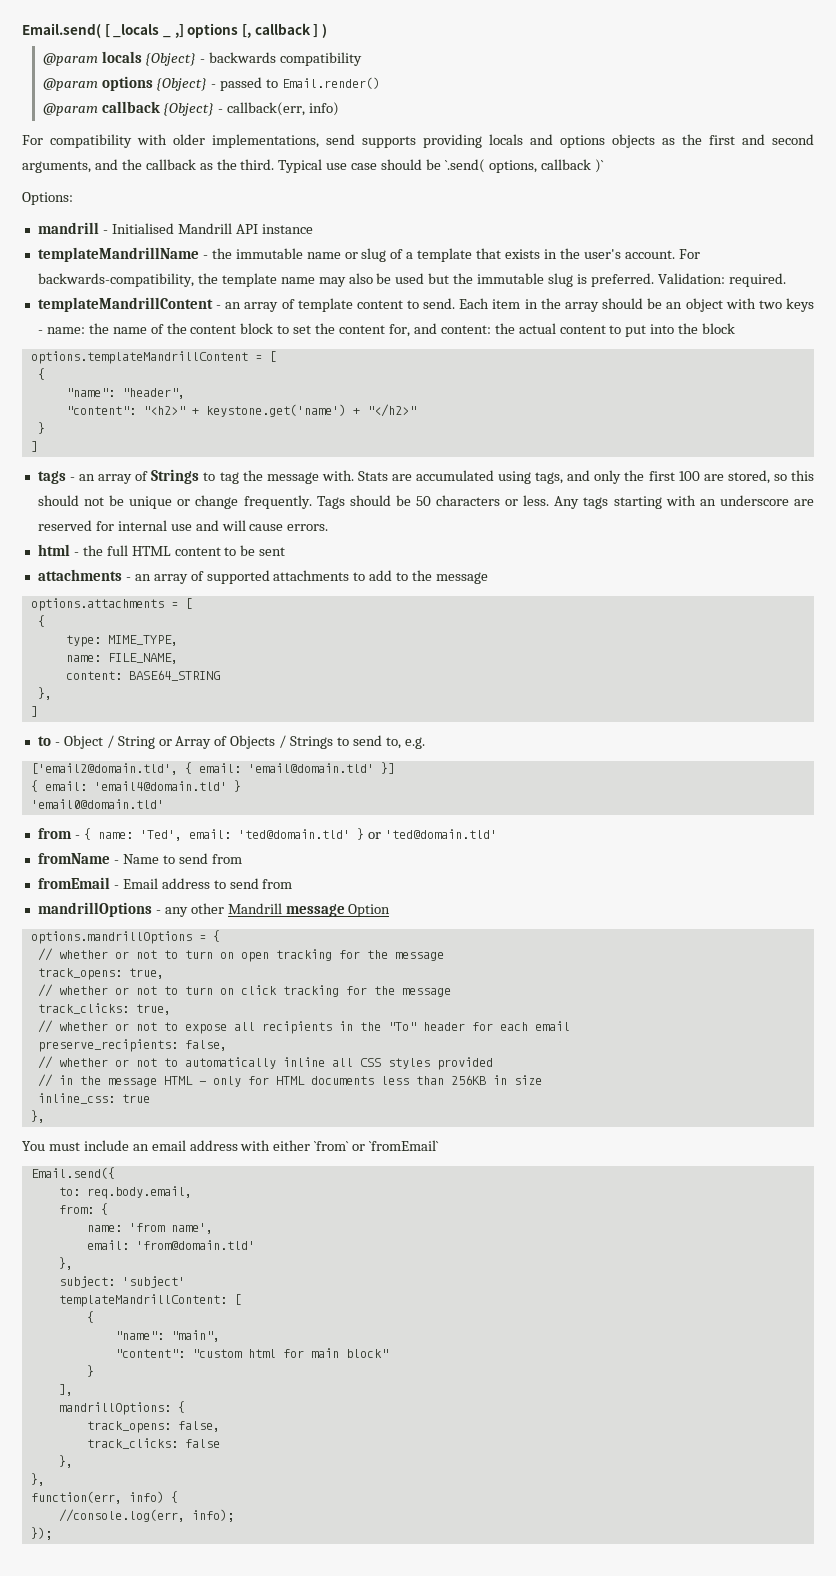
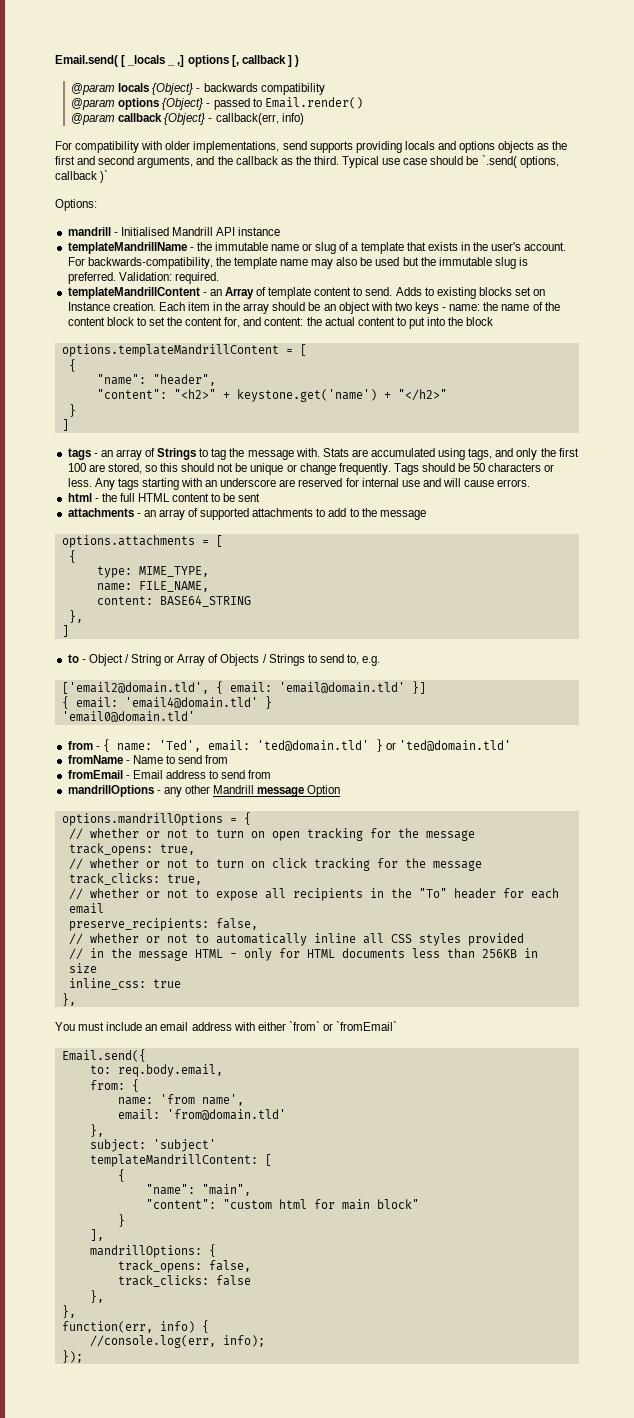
- templateMandrillContent - an array of template content to send.
+ templateMandrillContent - an Array of template content to send.
+ Adds to existing blocks set on Instance creation.

